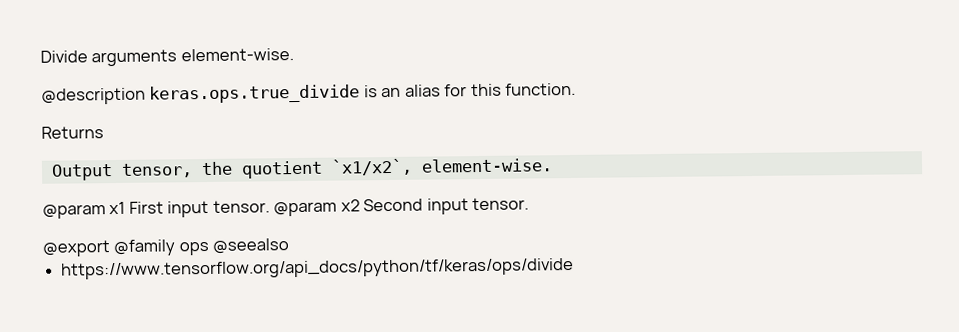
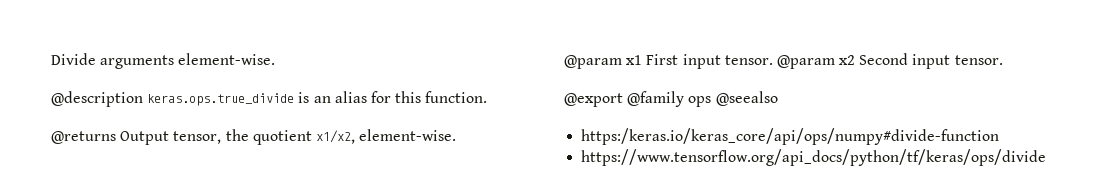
- Returns
- Output tensor, the quotient `x1/x2`, element-wise.
+ @returns Output tensor, the quotient x1/x2, element-wise.
+ https:/keras.io/keras_core/api/ops/numpy#divide-function

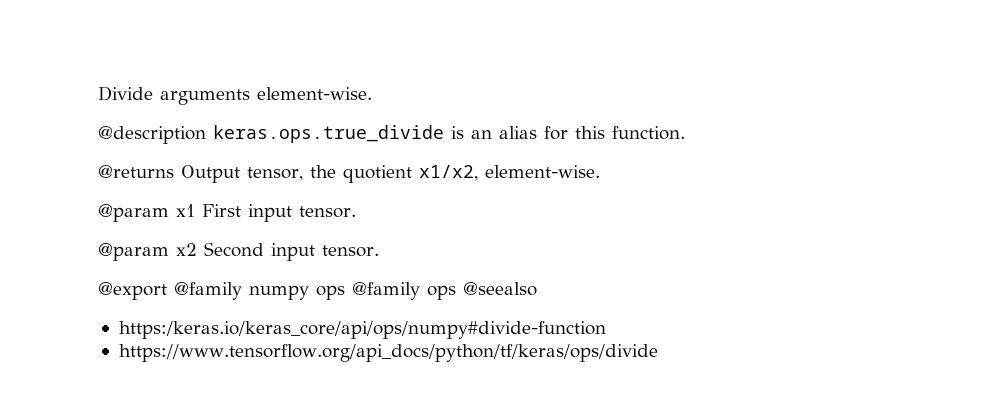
- @param x1 First input tensor. @param x2 Second input tensor.
+ @param x1 First input tensor.
+ @param x2 Second input tensor.
- @export @family ops @seealso
+ @export @family numpy ops @family ops @seealso

